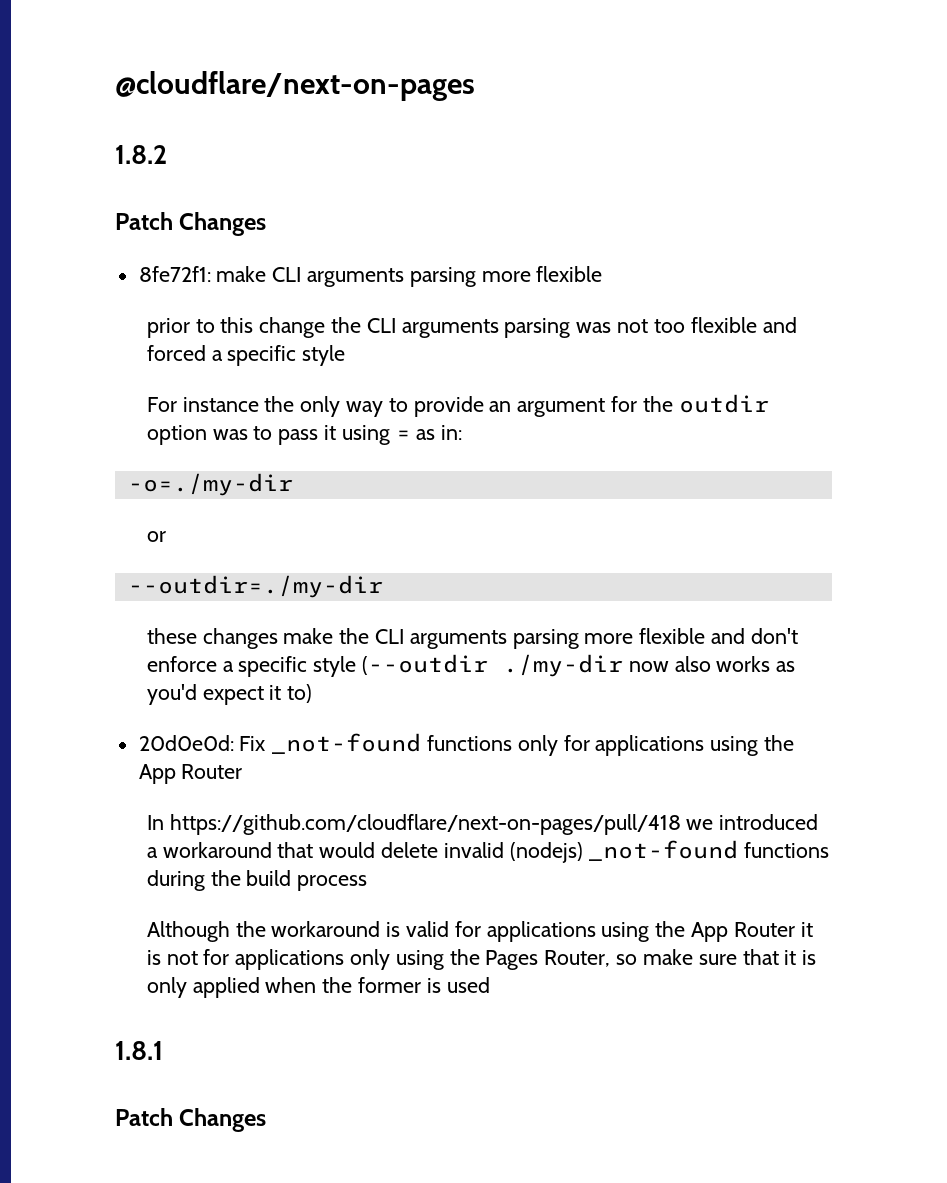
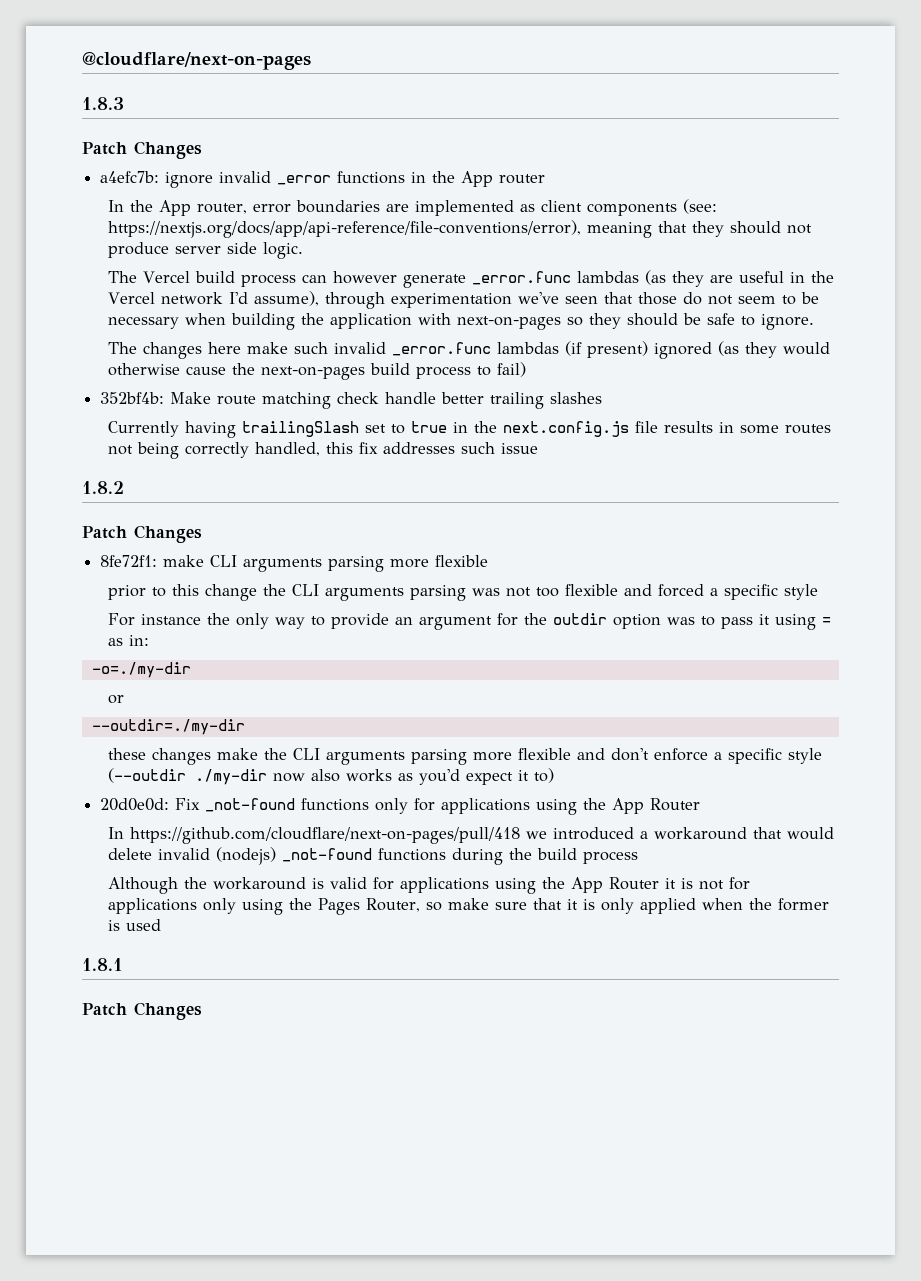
+ 1.8.3
+ Patch Changes
+ a4efc7b: ignore invalid _error functions in the App router
+ In the App router, error boundaries are implemented as client components (see: https://nextjs.org/docs/app/api-reference/file-conventions/error), meaning that they should not produce server side logic.
+ The Vercel build process can however generate _error.func lambdas (as they are useful in the Vercel network I'd assume), through experimentation we've seen that those do not seem to be necessary when building the application with next-on-pages so they should be safe to ignore.
+ The changes here make such invalid _error.func lambdas (if present) ignored (as they would otherwise cause the next-on-pages build process to fail)
+ 352bf4b: Make route matching check handle better trailing slashes
+ Currently having trailingSlash set to true in the next.config.js file results in some routes not being correctly handled, this fix addresses such issue

